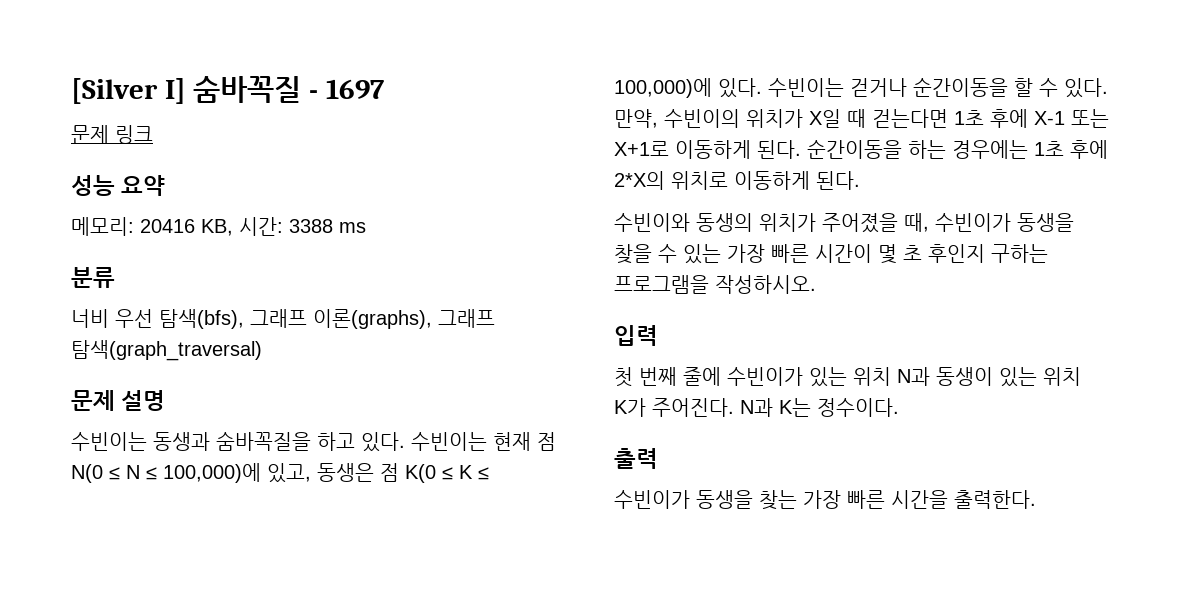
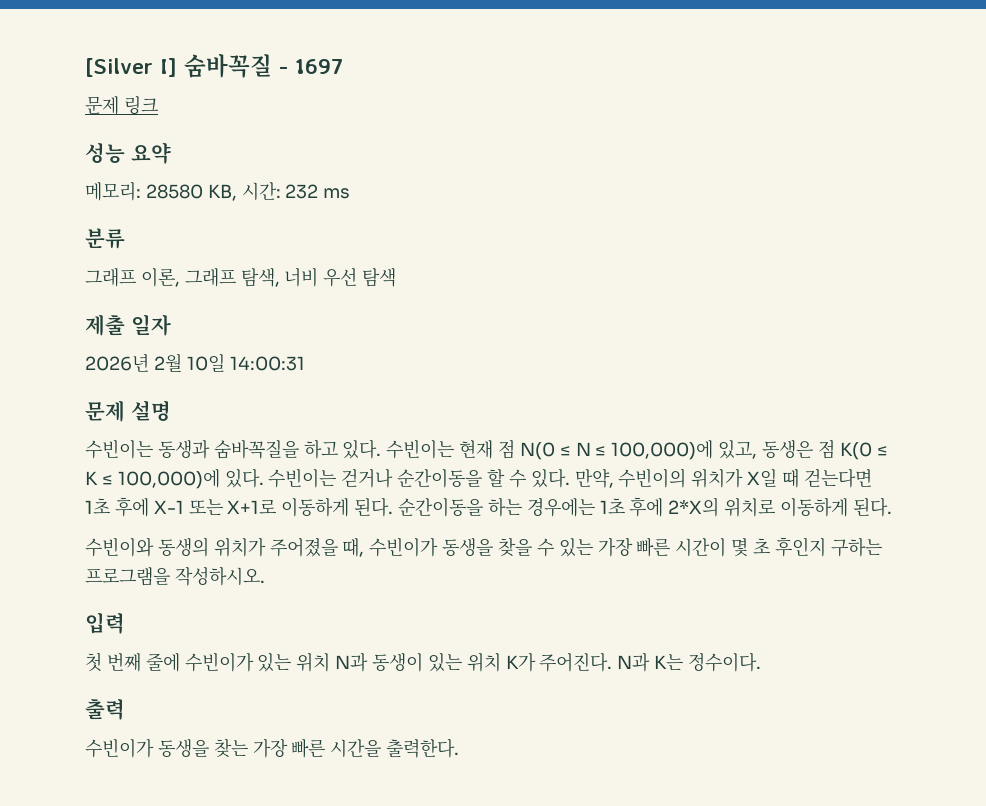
- 메모리: 20416 KB, 시간: 3388 ms
+ 메모리: 28580 KB, 시간: 232 ms
- 너비 우선 탐색(bfs), 그래프 이론(graphs), 그래프 탐색(graph_traversal)
+ 그래프 이론, 그래프 탐색, 너비 우선 탐색
+ 제출 일자
+ 2026년 2월 10일 14:00:31

